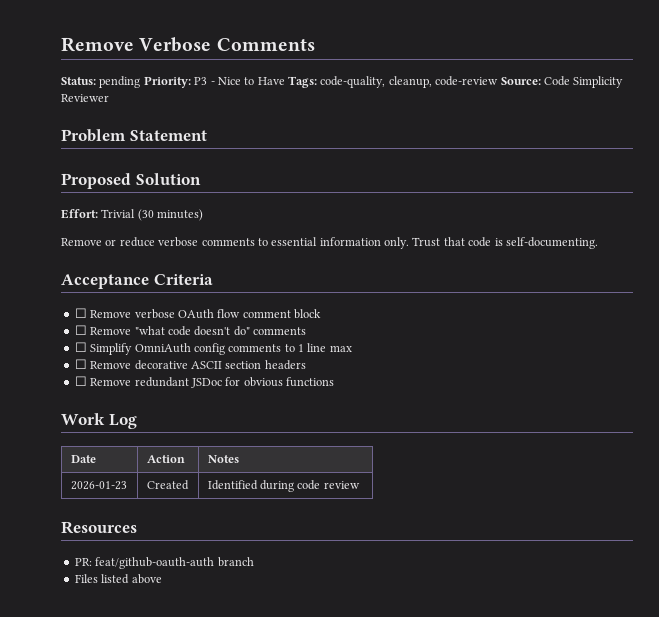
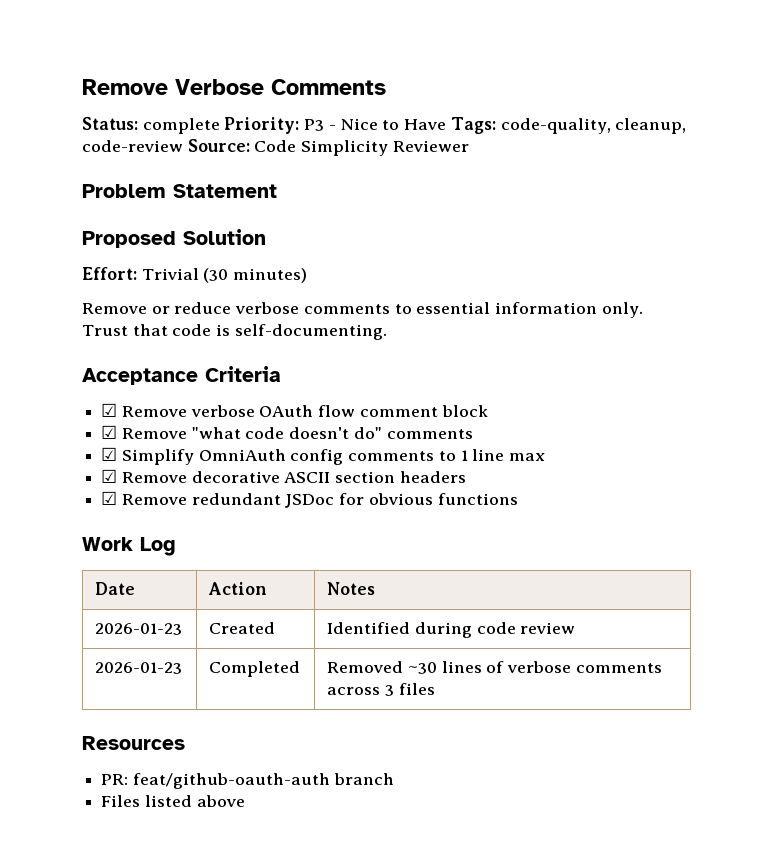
- Status: pending Priority: P3 - Nice to Have Tags: code-quality, cleanup, code-review Source: Code Simplicity Reviewer
+ Status: complete Priority: P3 - Nice to Have Tags: code-quality, cleanup, code-review Source: Code Simplicity Reviewer
- ☐ Remove verbose OAuth flow comment block
+ ☑ Remove verbose OAuth flow comment block
- ☐ Remove "what code doesn't do" comments
+ ☑ Remove "what code doesn't do" comments
- ☐ Simplify OmniAuth config comments to 1 line max
+ ☑ Simplify OmniAuth config comments to 1 line max
- ☐ Remove decorative ASCII section headers
+ ☑ Remove decorative ASCII section headers
- ☐ Remove redundant JSDoc for obvious functions
+ ☑ Remove redundant JSDoc for obvious functions
+ 2026-01-23 | Completed | Removed ~30 lines of verbose comments across 3 files

